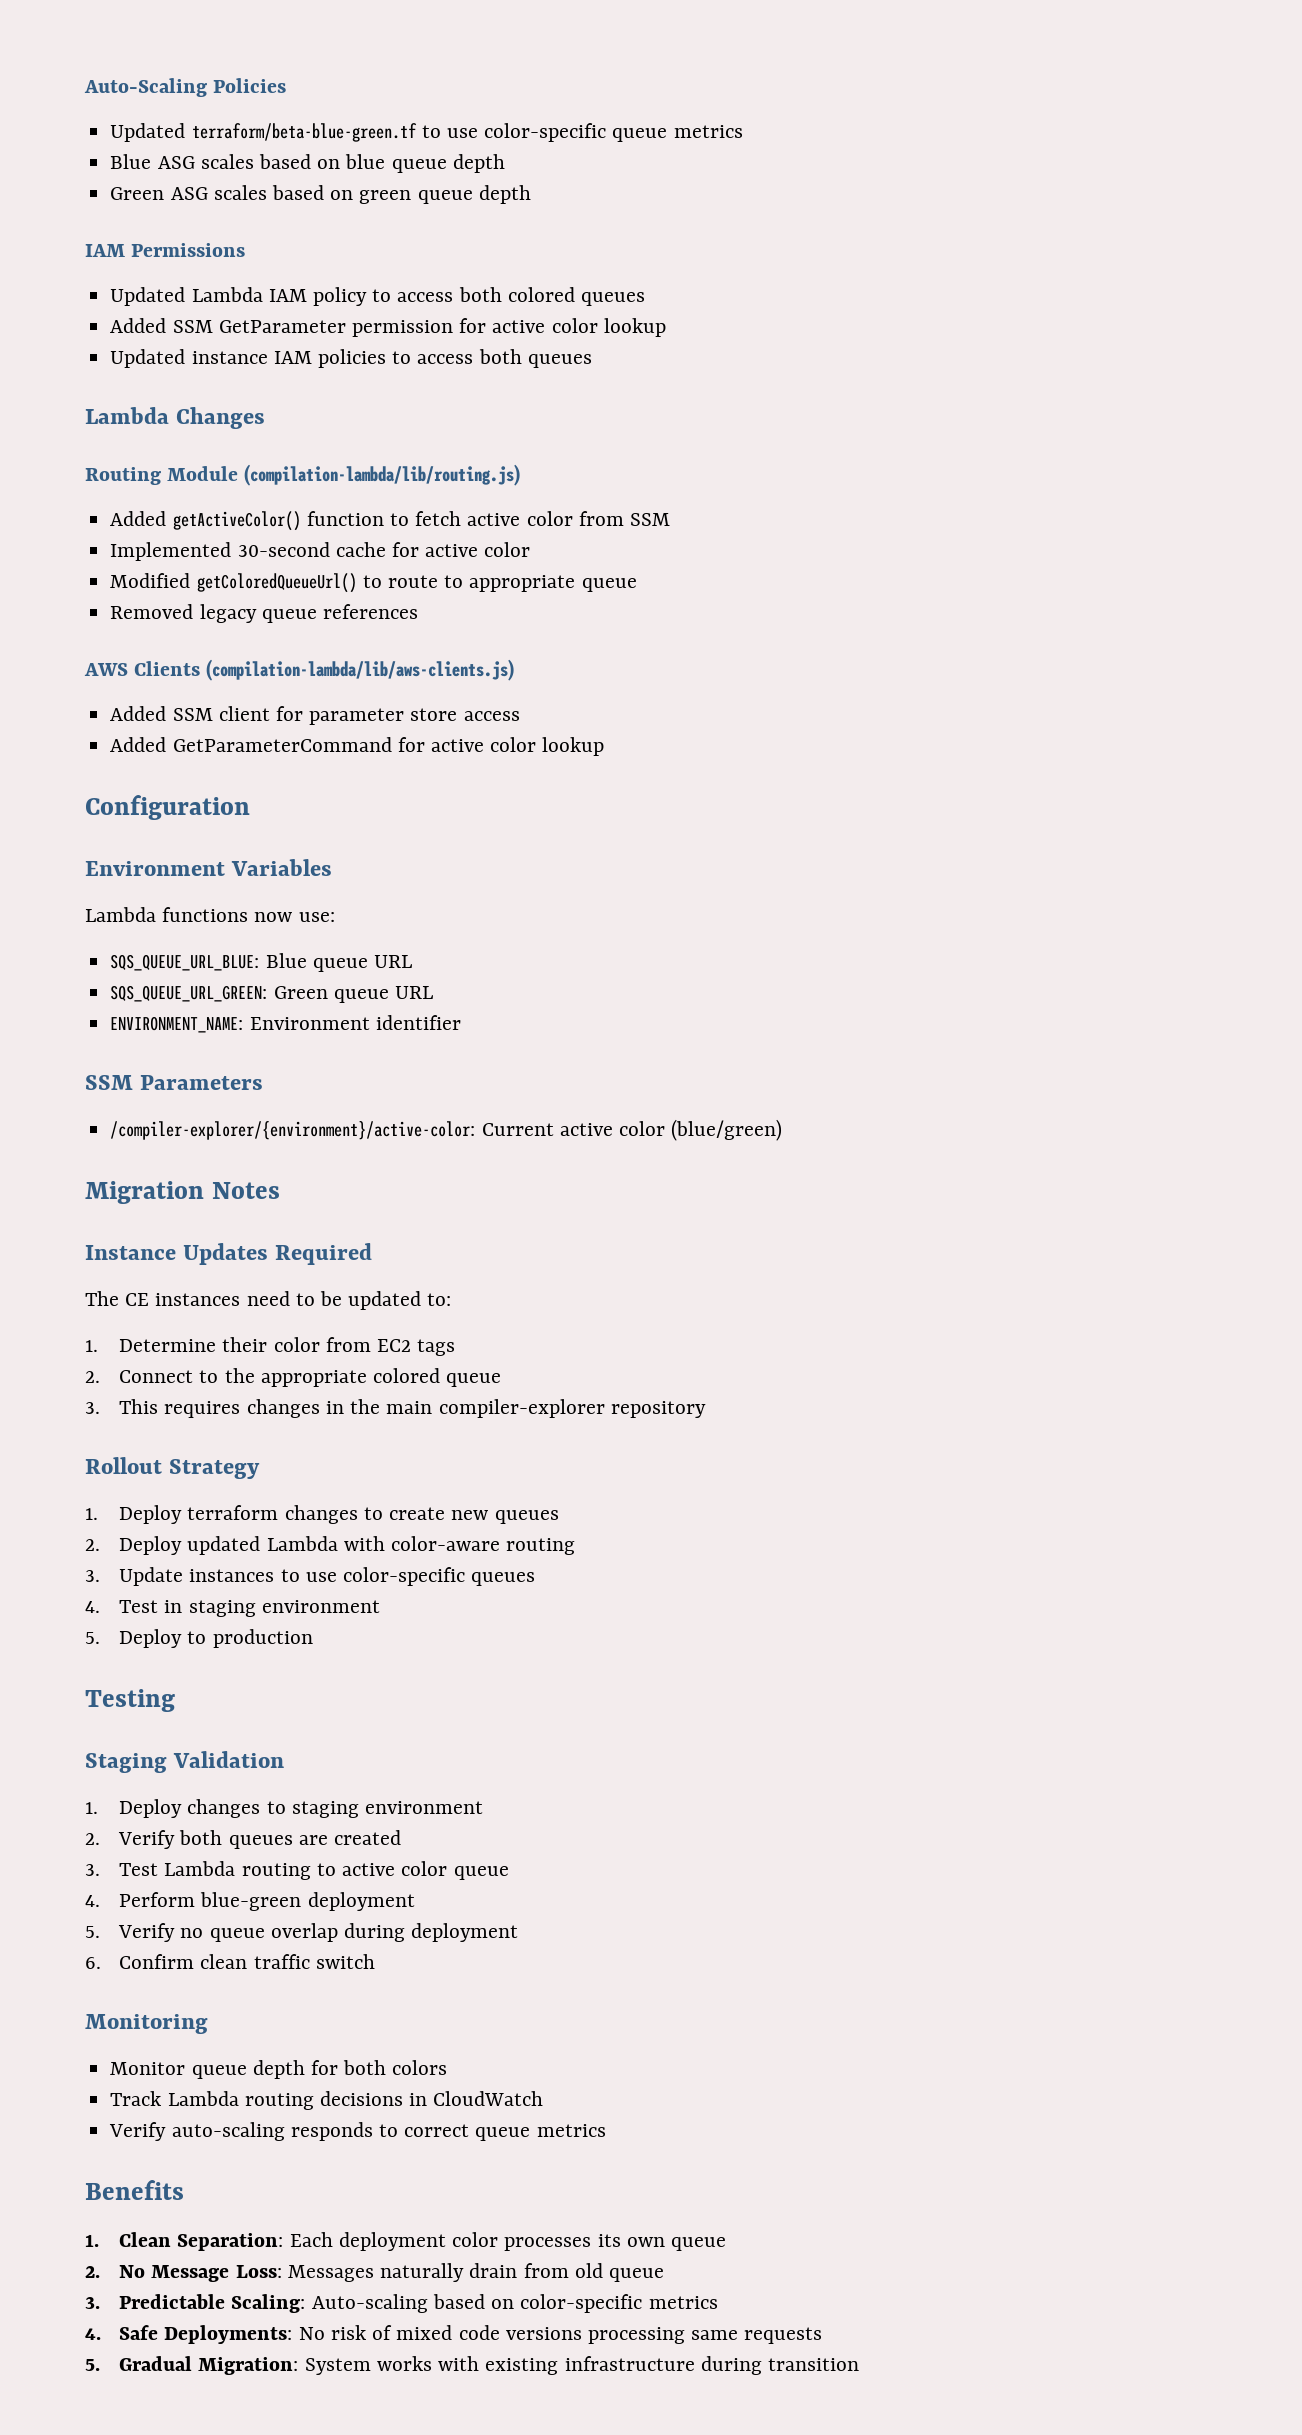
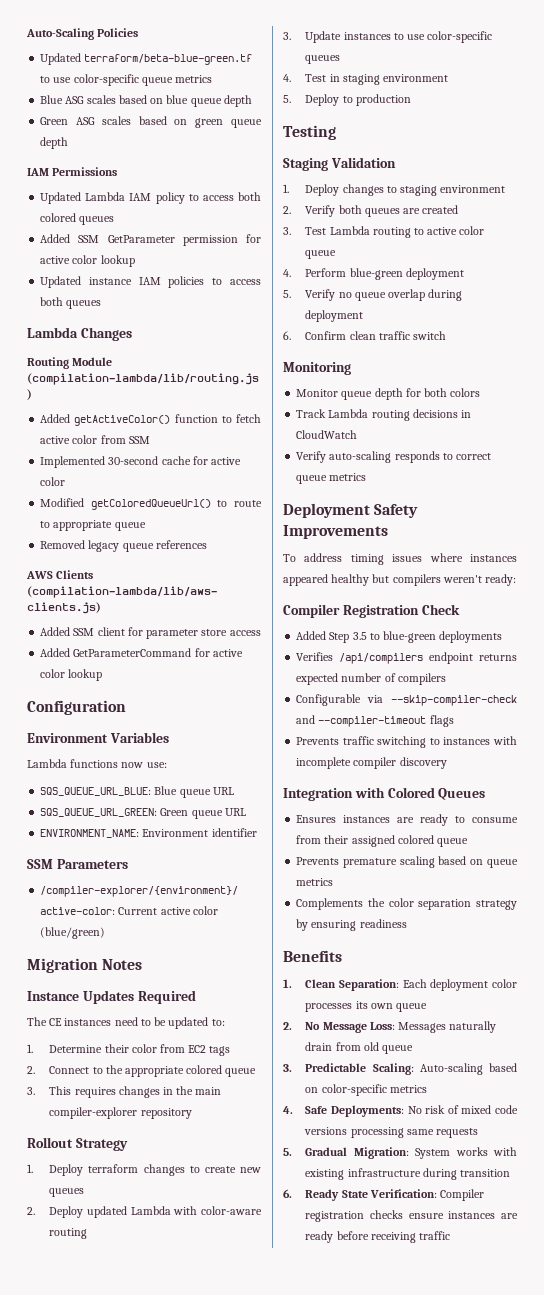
+ Deployment Safety Improvements
+ To address timing issues where instances appeared healthy but compilers weren't ready:
+ Compiler Registration Check
+ Added Step 3.5 to blue-green deployments
+ Verifies /api/compilers endpoint returns expected number of compilers
+ Configurable via --skip-compiler-check and --compiler-timeout flags
+ Prevents traffic switching to instances with incomplete compiler discovery
+ Integration with Colored Queues
+ Ensures instances are ready to consume from their assigned colored queue
+ Prevents premature scaling based on queue metrics
+ Complements the color separation strategy by ensuring readiness
+ 6. Ready State Verification: Compiler registration checks ensure instances are ready before receiving traffic

